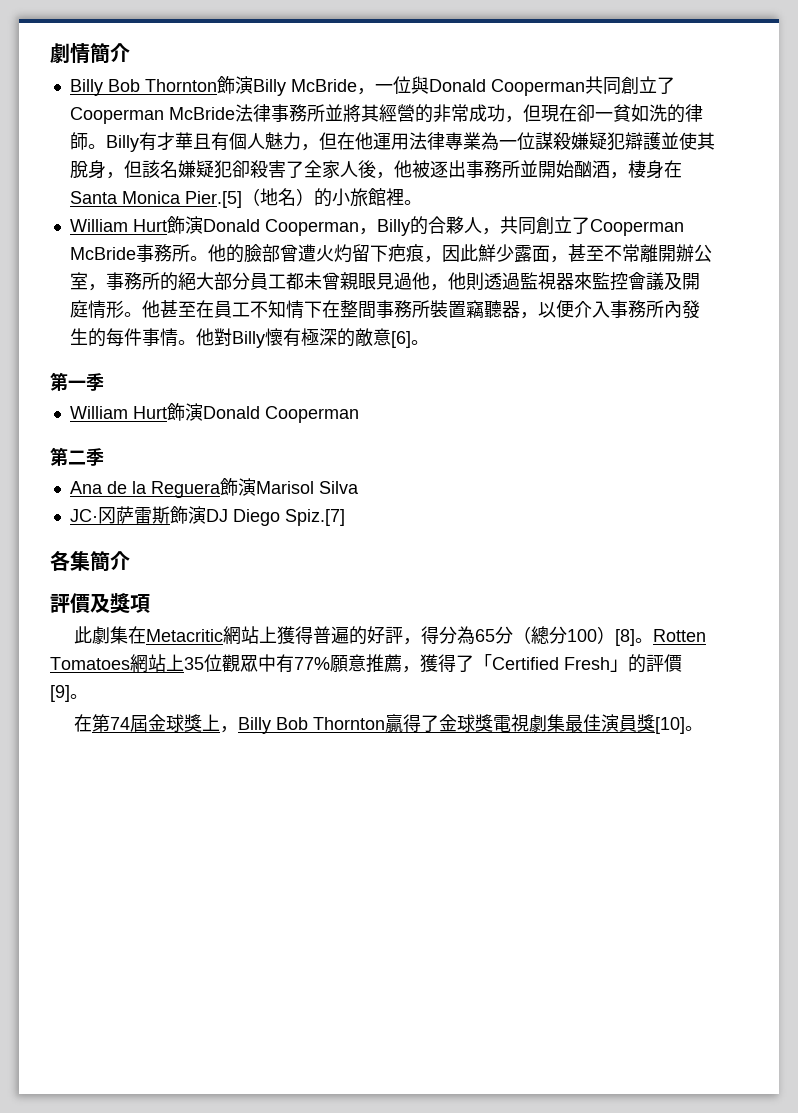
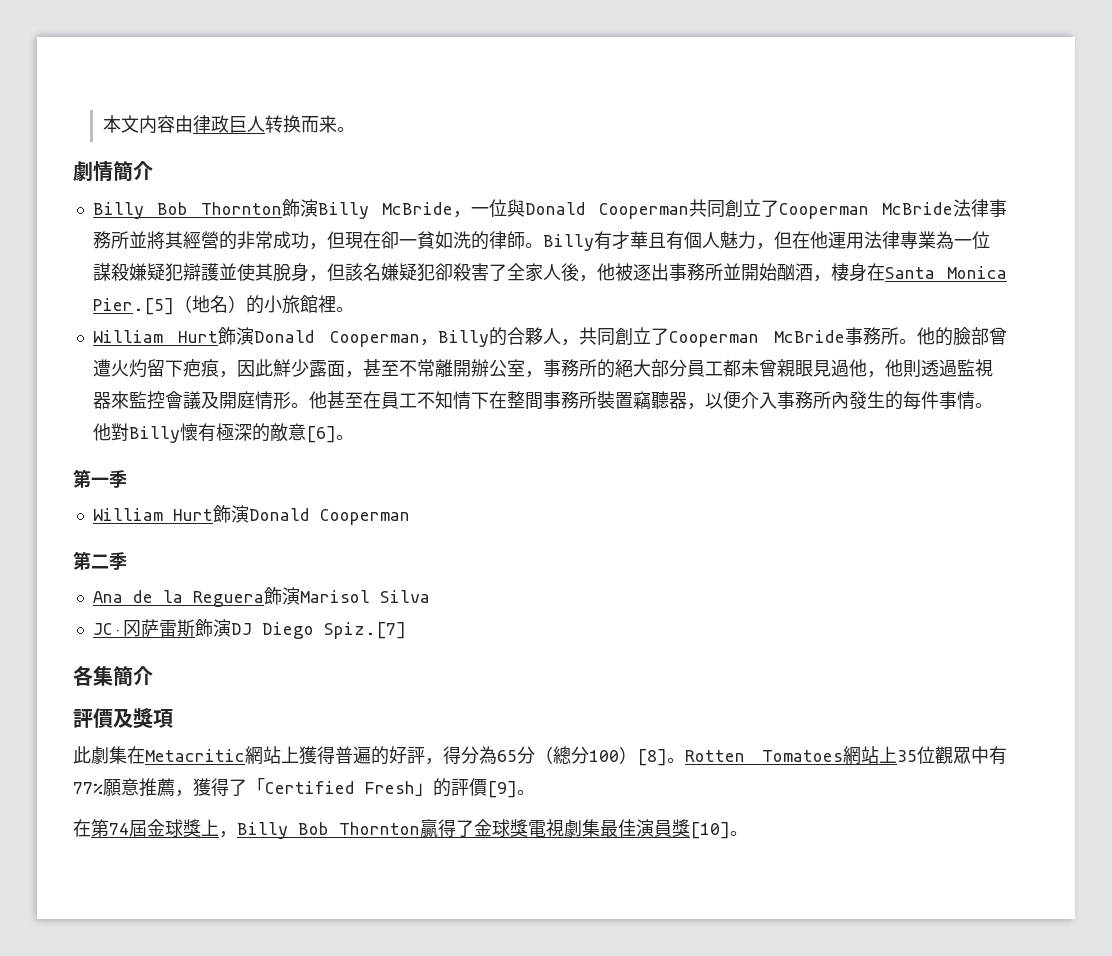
+ 本文内容由律政巨人转换而来。

